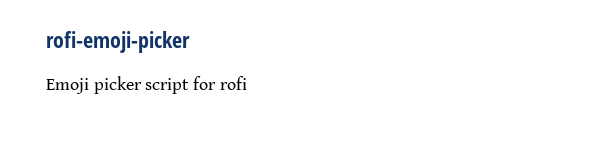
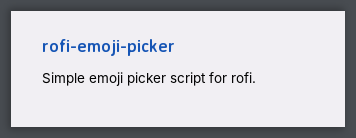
- Emoji picker script for rofi
+ Simple emoji picker script for rofi.

